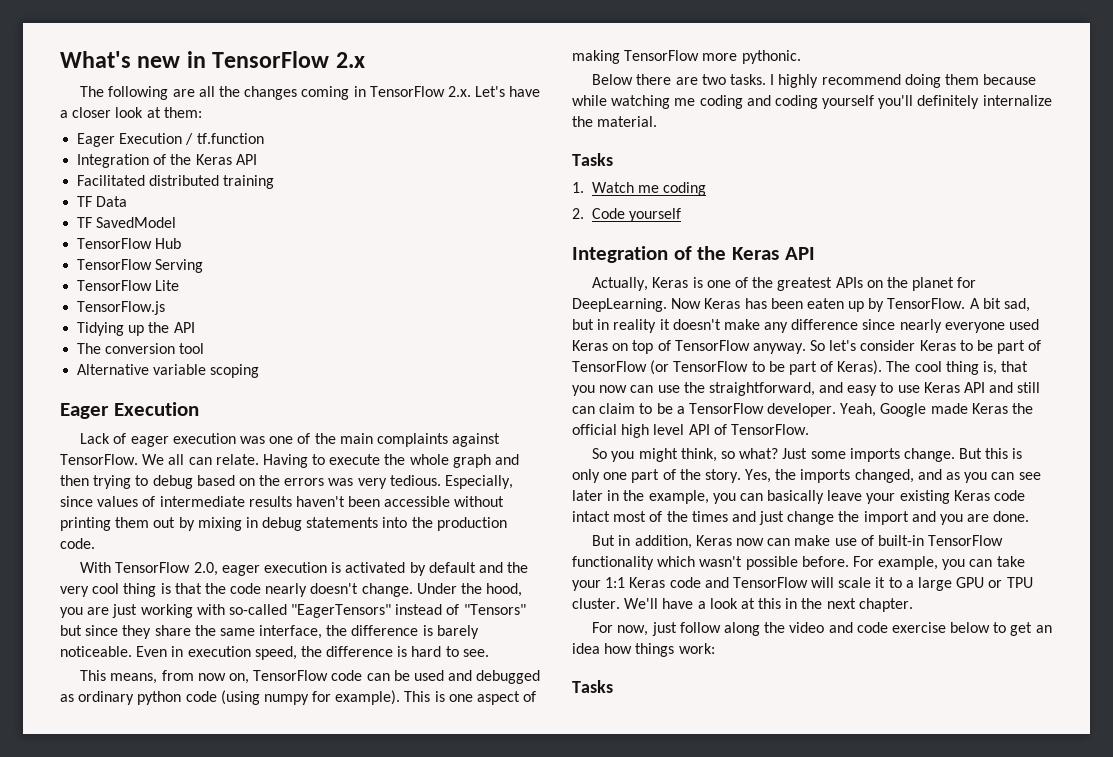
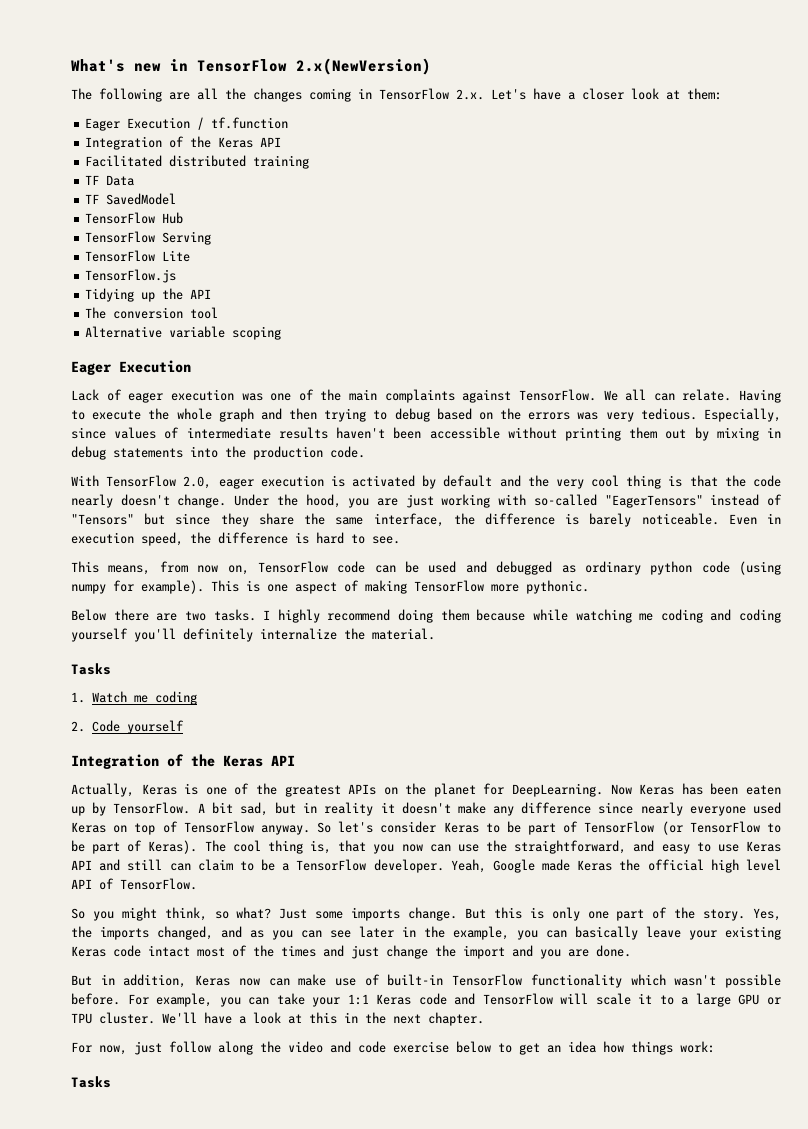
- What's new in TensorFlow 2.x
+ What's new in TensorFlow 2.x(NewVersion)

